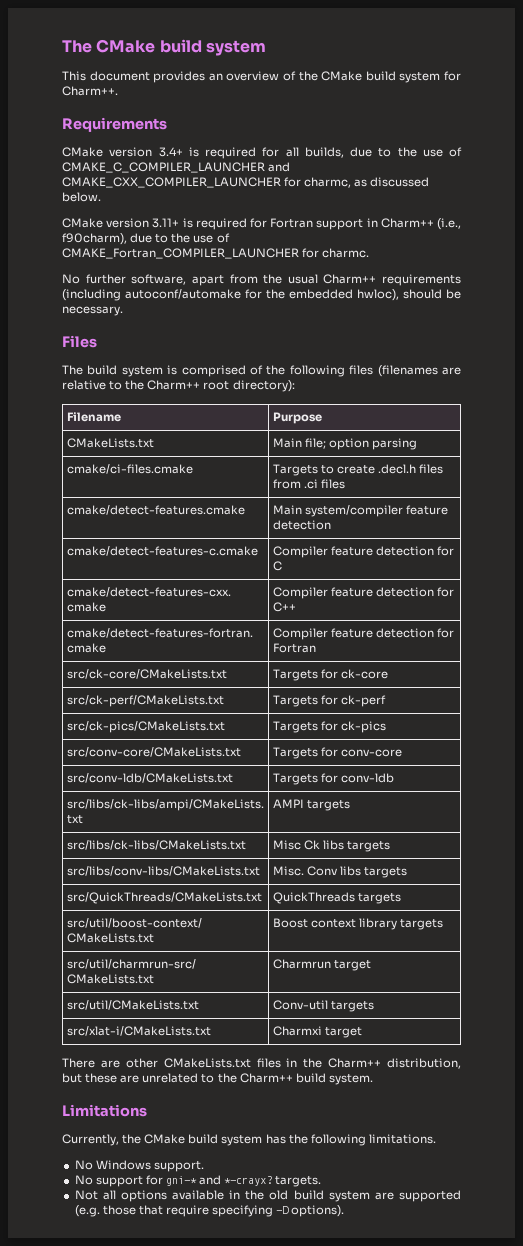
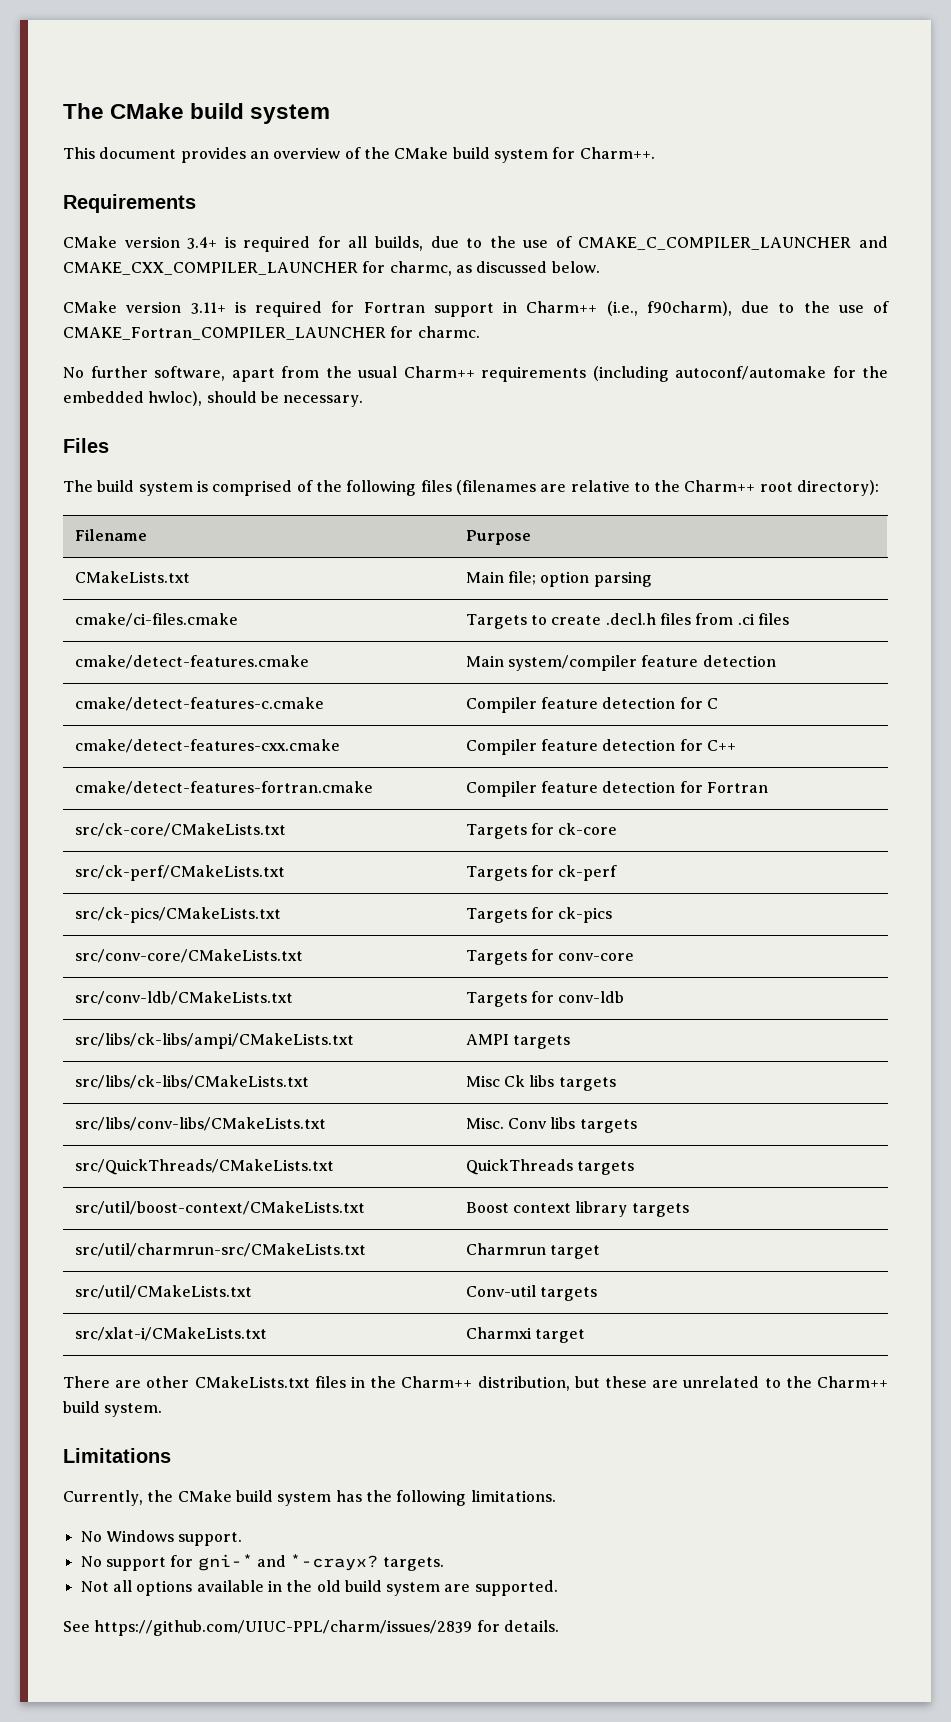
- Not all options available in the old build system are supported (e.g. those that require specifying -D options).
+ Not all options available in the old build system are supported.
+ See https://github.com/UIUC-PPL/charm/issues/2839 for details.

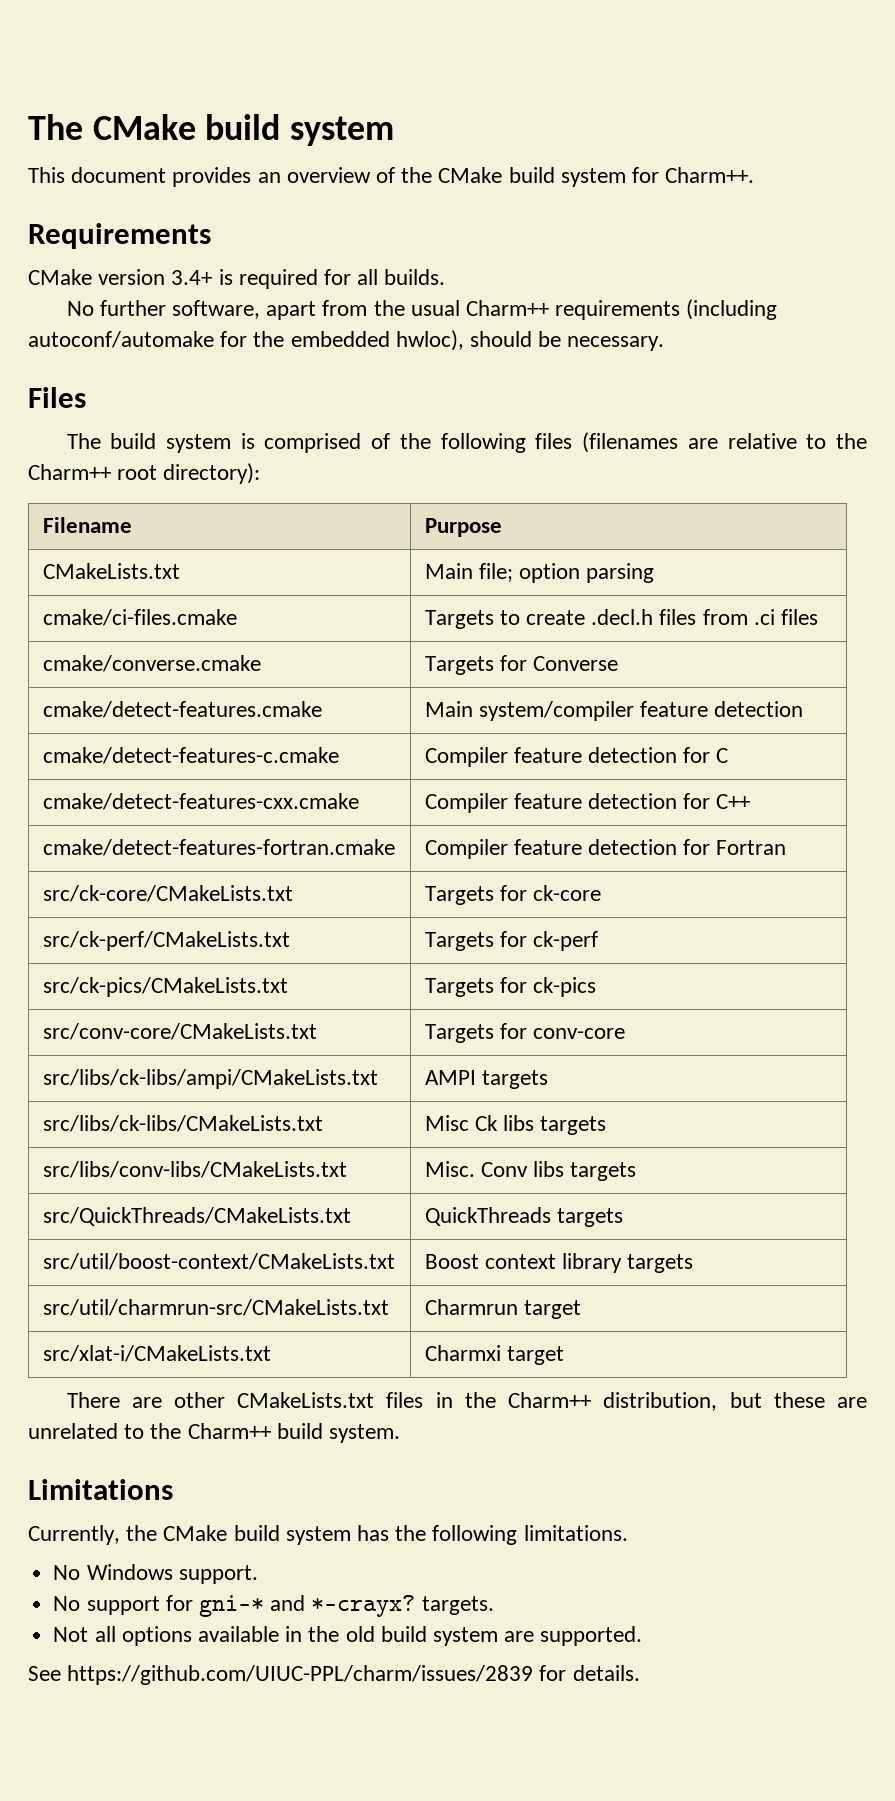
- CMake version 3.4+ is required for all builds, due to the use of CMAKE_C_COMPILER_LAUNCHER and CMAKE_CXX_COMPILER_LAUNCHER for charmc, as discussed below.
- CMake version 3.11+ is required for Fortran support in Charm++ (i.e., f90charm), due to the use of CMAKE_Fortran_COMPILER_LAUNCHER for charmc.
+ CMake version 3.4+ is required for all builds.
+ cmake/converse.cmake | Targets for Converse
- src/conv-ldb/CMakeLists.txt | Targets for conv-ldb
- src/util/CMakeLists.txt | Conv-util targets

